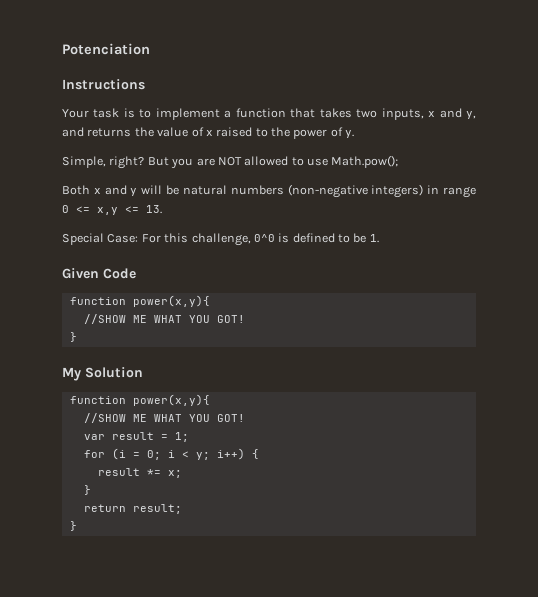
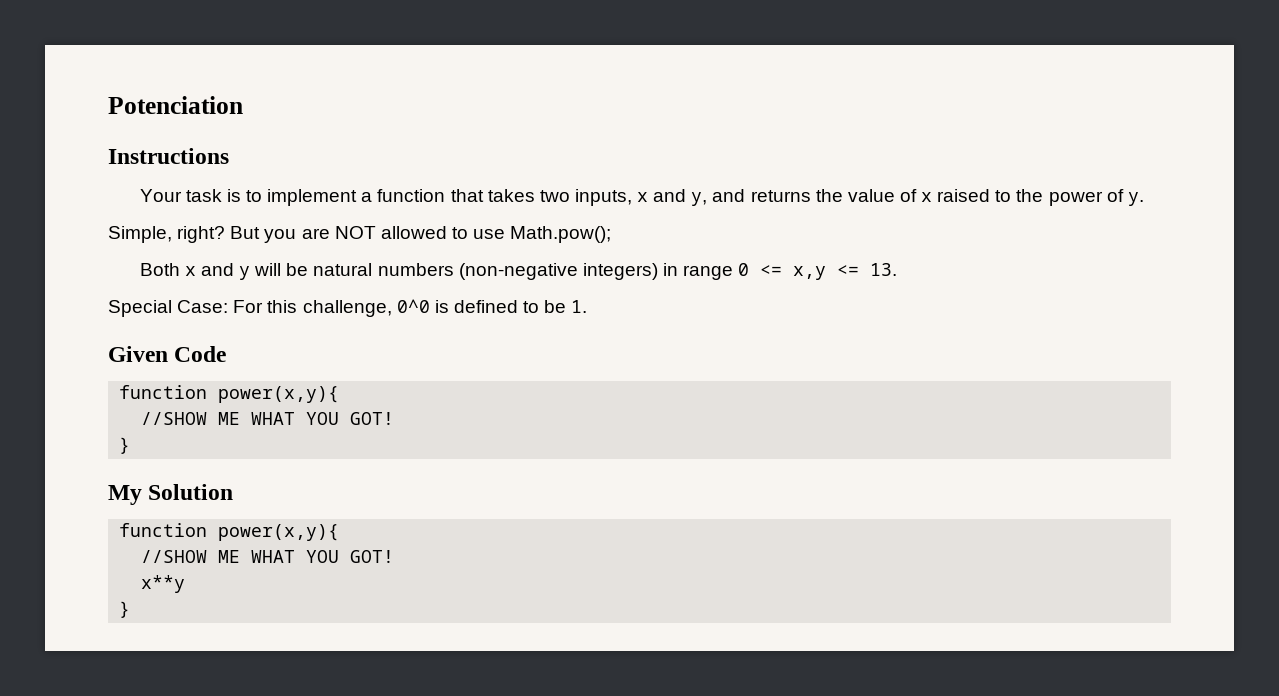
- var result = 1;
- for (i = 0; i < y; i++) {
- result *= x;
- }
- return result;
+ x**y

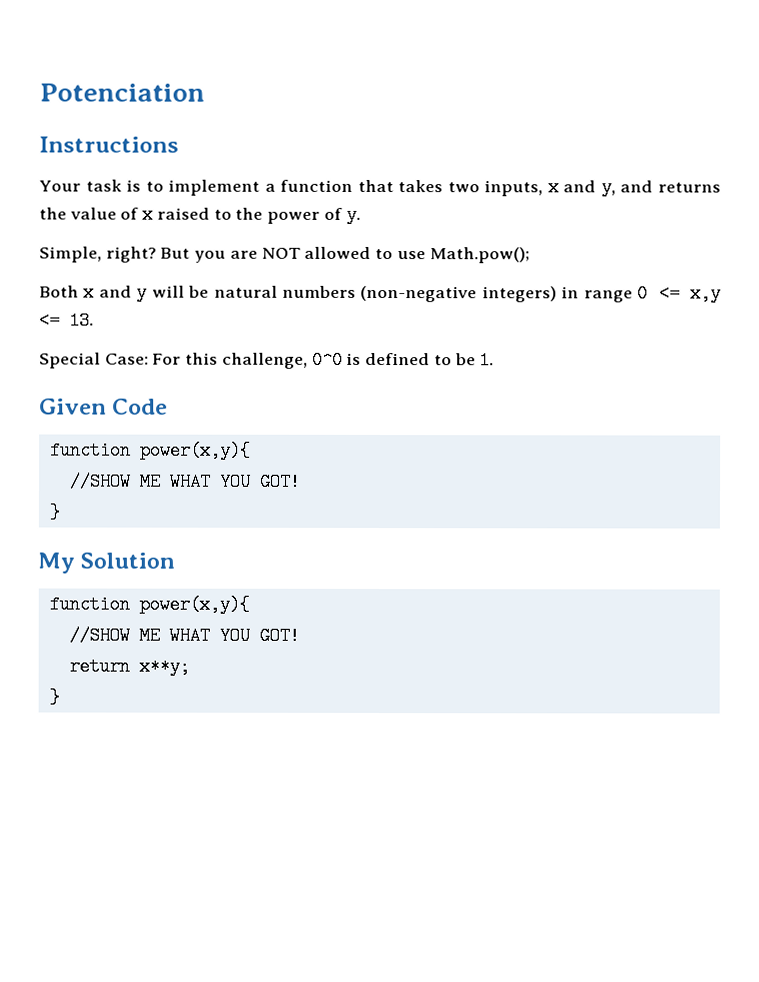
- x**y
+ return x**y;

